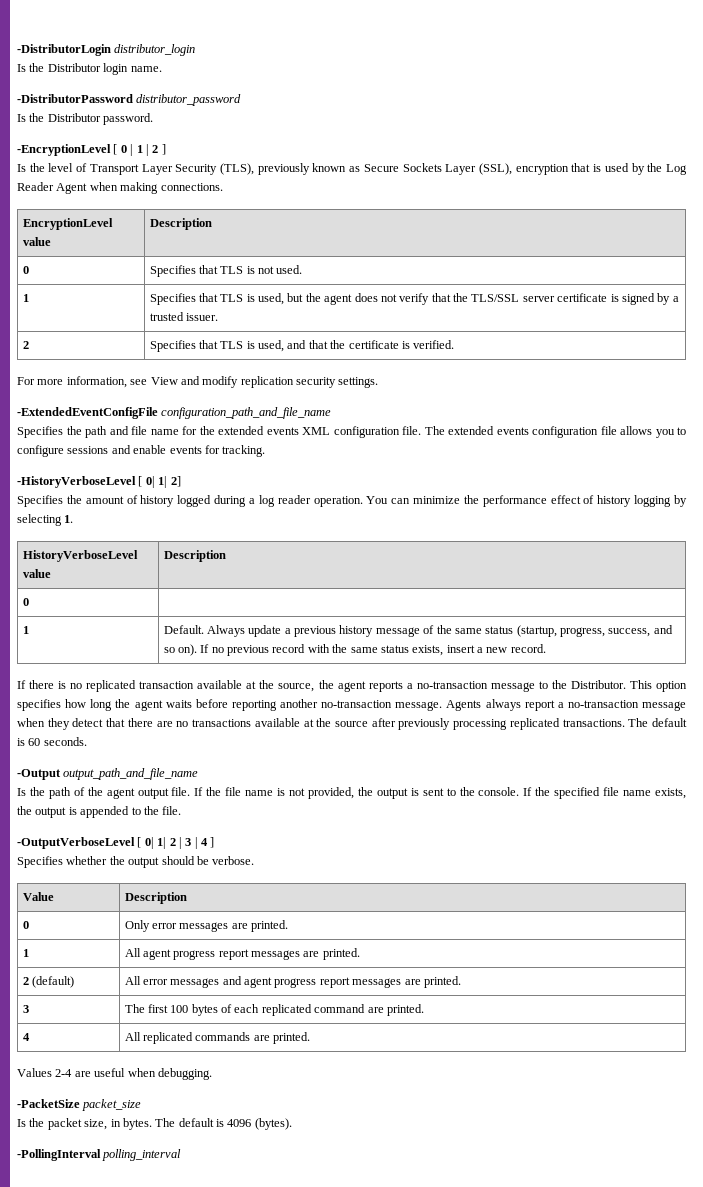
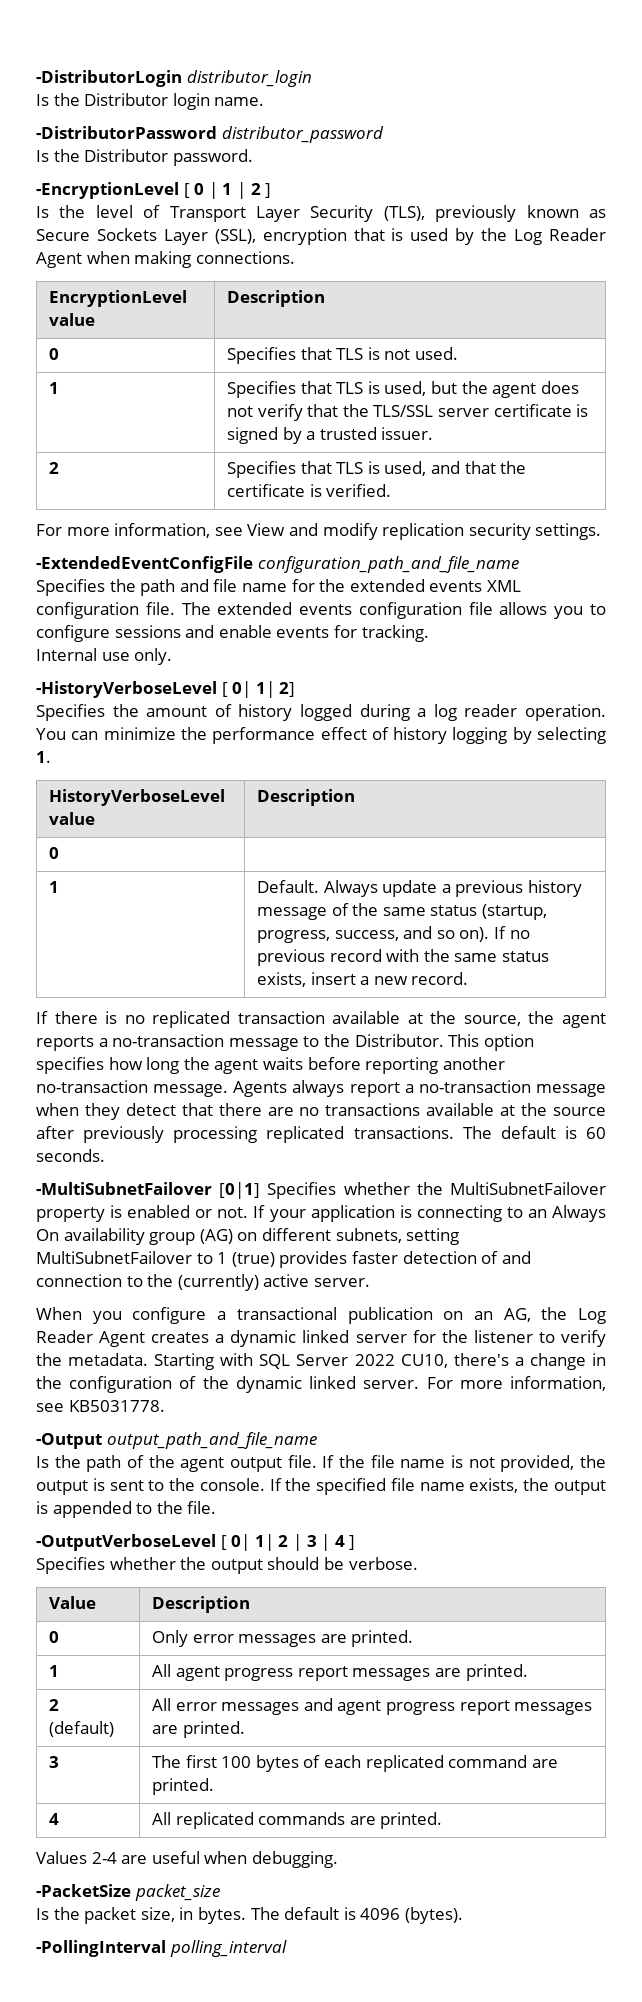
+ Internal use only.
+ -MultiSubnetFailover [0|1] Specifies whether the MultiSubnetFailover property is enabled or not. If your application is connecting to an Always On availability group (AG) on different subnets, setting MultiSubnetFailover to 1 (true) provides faster detection of and connection to the (currently) active server.
+ When you configure a transactional publication on an AG, the Log Reader Agent creates a dynamic linked server for the listener to verify the metadata. Starting with SQL Server 2022 CU10, there's a change in the configuration of the dynamic linked server. For more information, see KB5031778.

